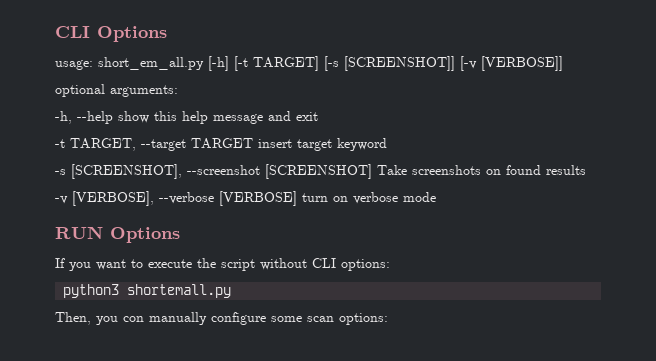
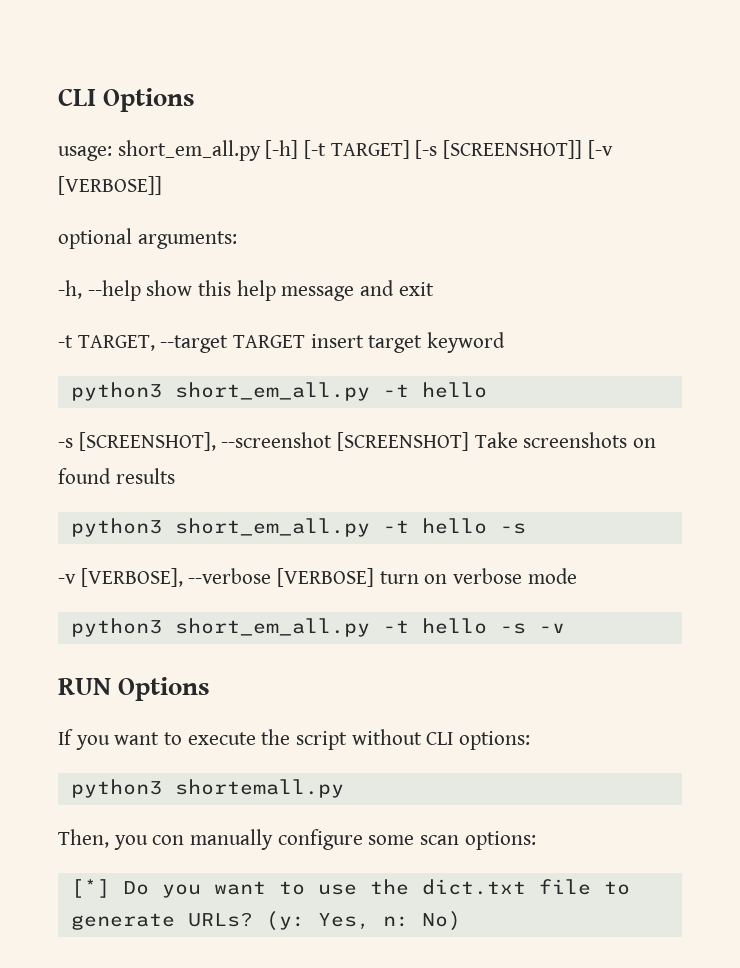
  -t TARGET, --target TARGET insert target keyword
+ python3 short_em_all.py -t hello
  -s [SCREENSHOT], --screenshot [SCREENSHOT] Take screenshots on found results
+ python3 short_em_all.py -t hello -s
+ python3 short_em_all.py -t hello -s -v
+ [*] Do you want to use the dict.txt file to generate URLs? (y: Yes, n: No)

